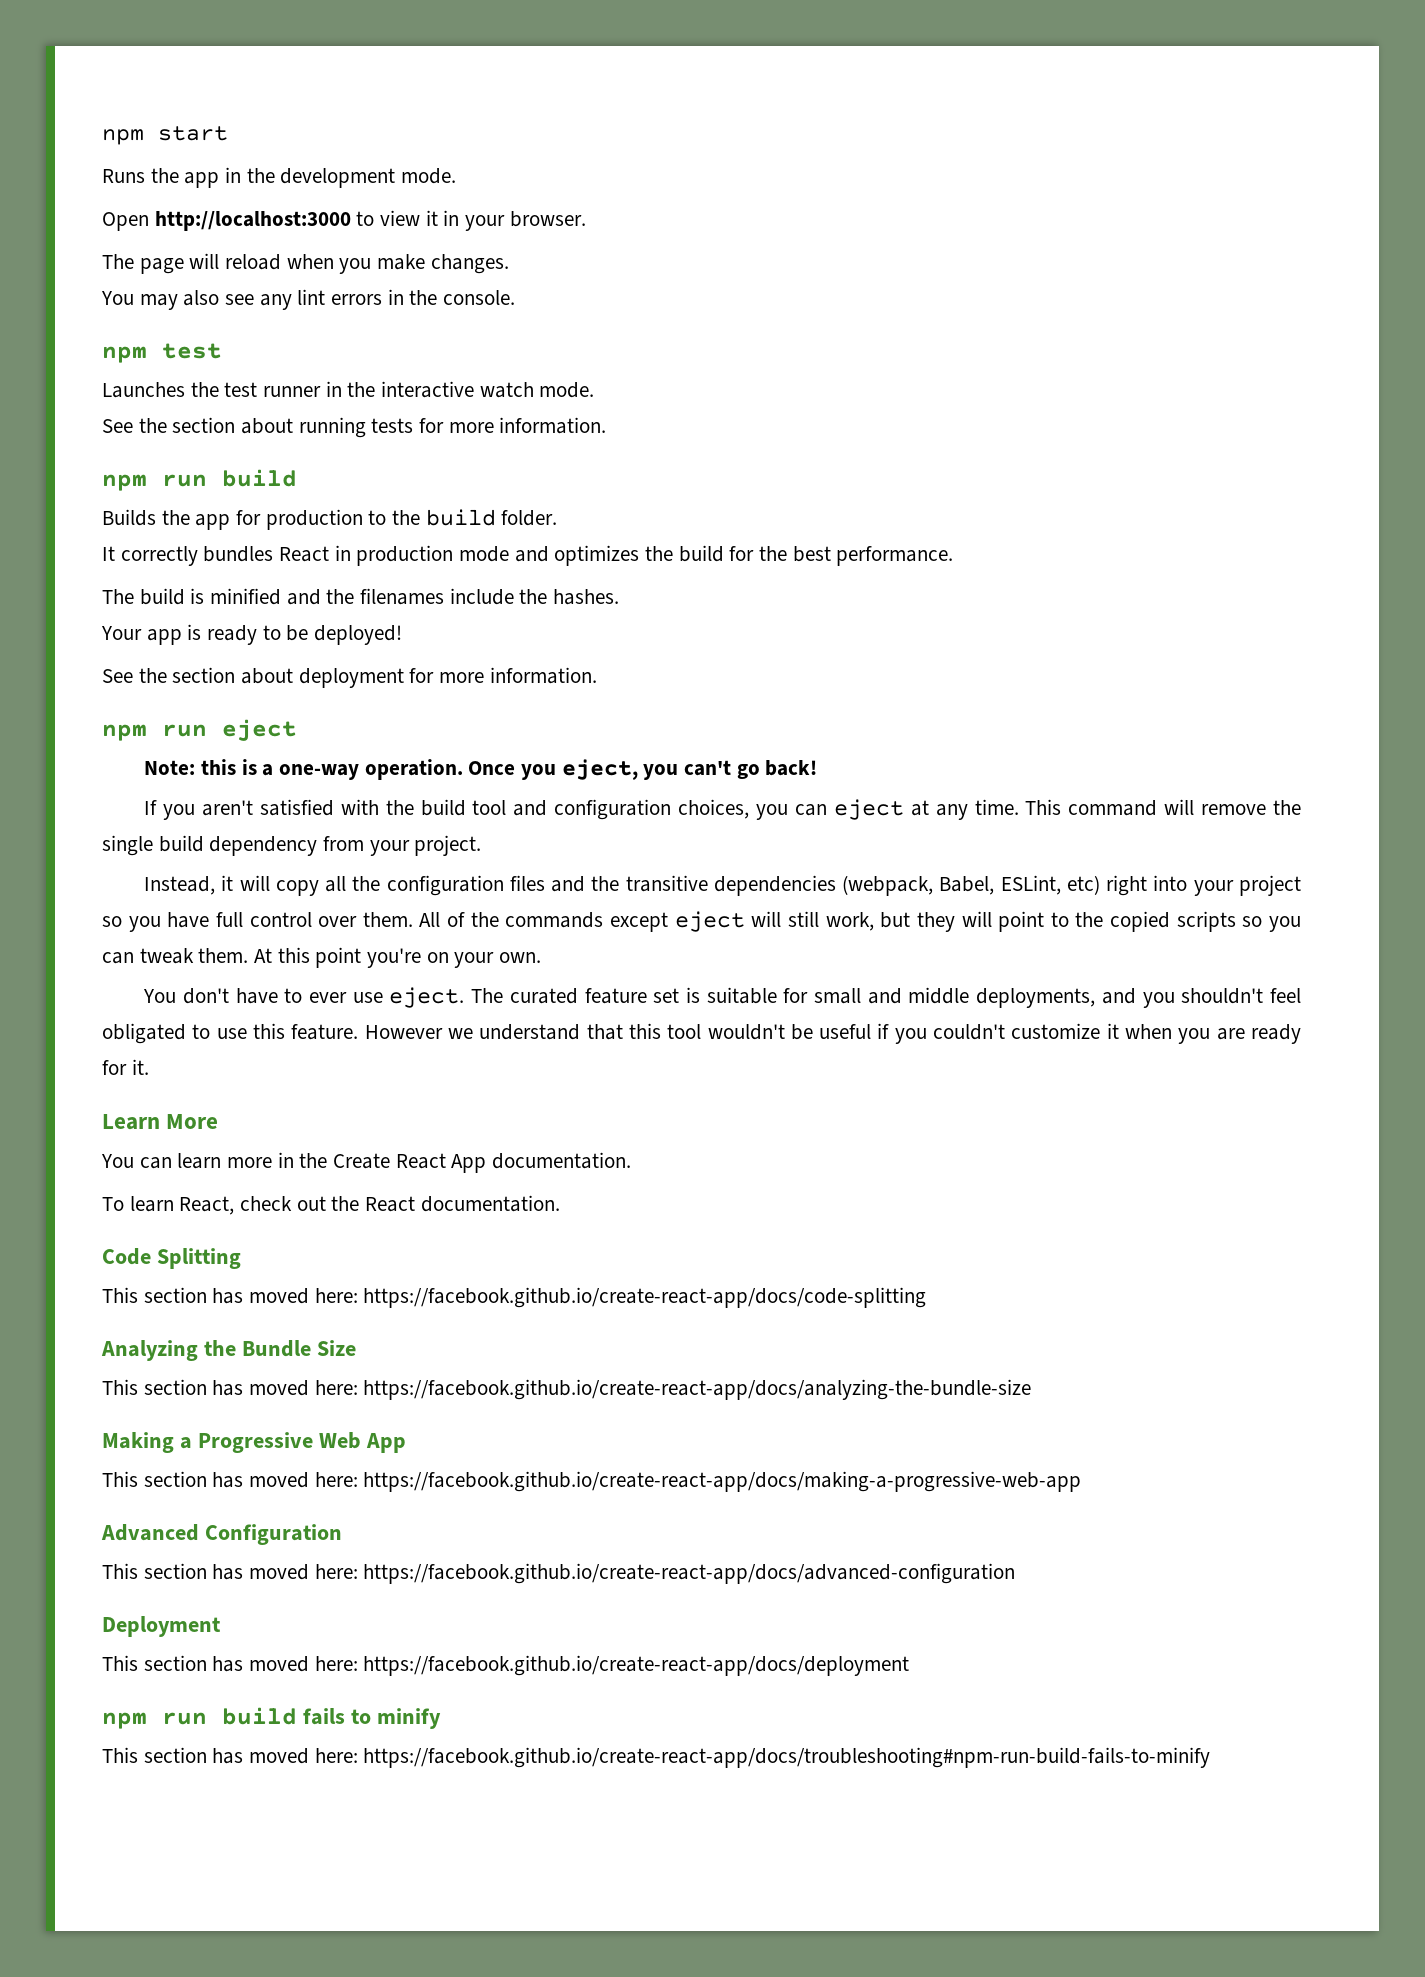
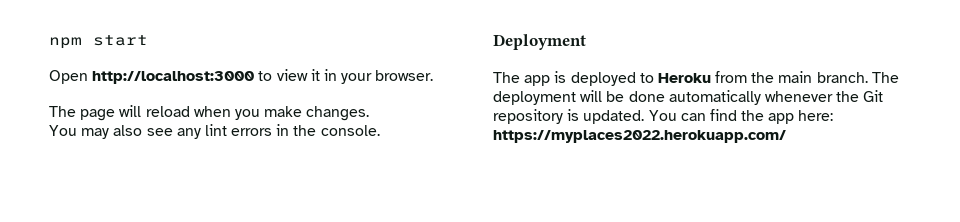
- Runs the app in the development mode.
- npm test
- Launches the test runner in the interactive watch mode.
- See the section about running tests for more information.
- npm run build
- Builds the app for production to the build folder.
- It correctly bundles React in production mode and optimizes the build for the best performance.
- The build is minified and the filenames include the hashes.
- Your app is ready to be deployed!
- See the section about deployment for more information.
- npm run eject
- Note: this is a one-way operation. Once you eject, you can't go back!
- If you aren't satisfied with the build tool and configuration choices, you can eject at any time. This command will remove the single build dependency from your project.
- Instead, it will copy all the configuration files and the transitive dependencies (webpack, Babel, ESLint, etc) right into your project so you have full control over them. All of the commands except eject will still work, but they will point to the copied scripts so you can tweak them. At this point you're on your own.
- You don't have to ever use eject. The curated feature set is suitable for small and middle deployments, and you shouldn't feel obligated to use this feature. However we understand that this tool wouldn't be useful if you couldn't customize it when you are ready for it.
- Learn More
- You can learn more in the Create React App documentation.
- To learn React, check out the React documentation.
- Code Splitting
- This section has moved here: https://facebook.github.io/create-react-app/docs/code-splitting
- Analyzing the Bundle Size
- This section has moved here: https://facebook.github.io/create-react-app/docs/analyzing-the-bundle-size
- Making a Progressive Web App
- This section has moved here: https://facebook.github.io/create-react-app/docs/making-a-progressive-web-app
- Advanced Configuration
- This section has moved here: https://facebook.github.io/create-react-app/docs/advanced-configuration
  Deployment
- This section has moved here: https://facebook.github.io/create-react-app/docs/deployment
- npm run build fails to minify
- This section has moved here: https://facebook.github.io/create-react-app/docs/troubleshooting#npm-run-build-fails-to-minify
+ The app is deployed to Heroku from the main branch. The deployment will be done automatically whenever the Git repository is updated. You can find the app here: https://myplaces2022.herokuapp.com/

